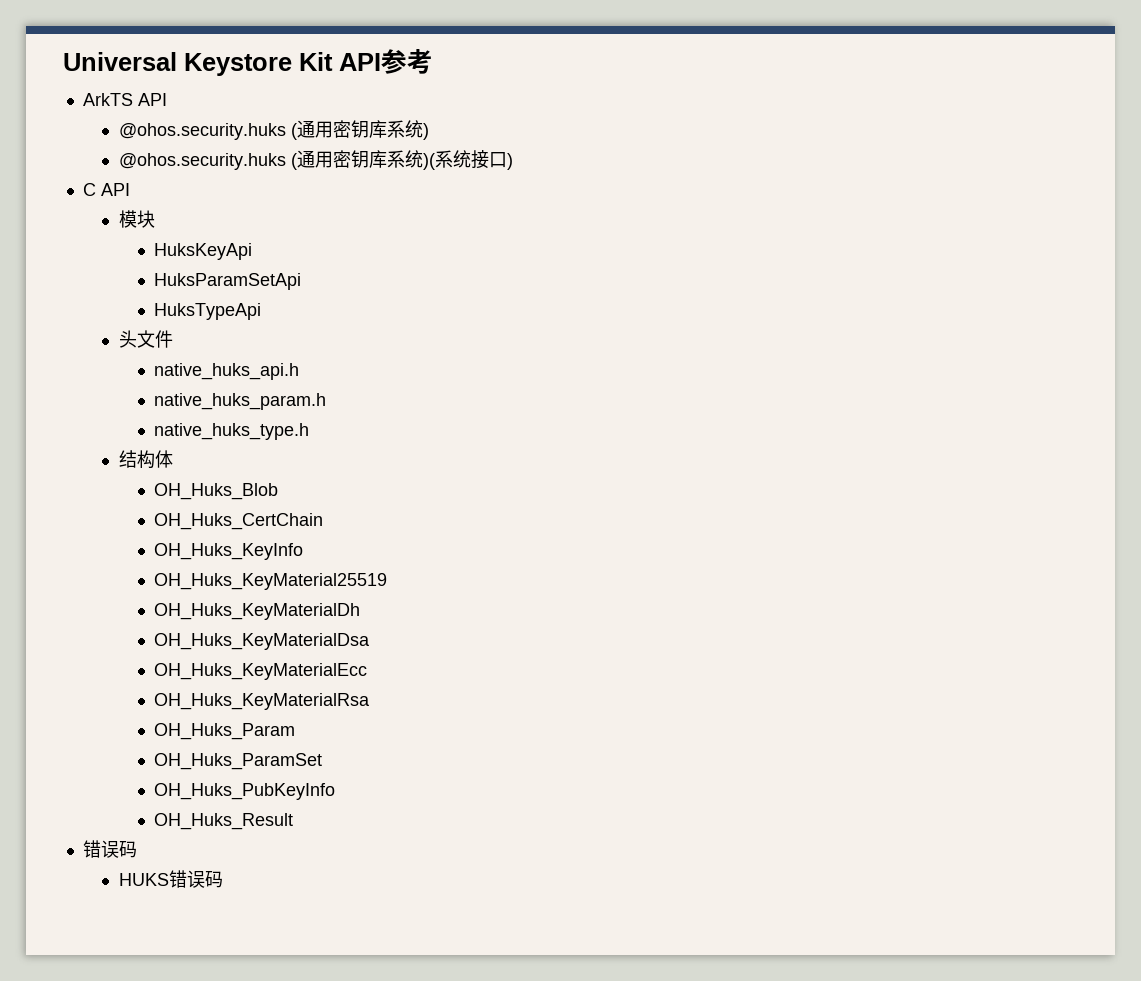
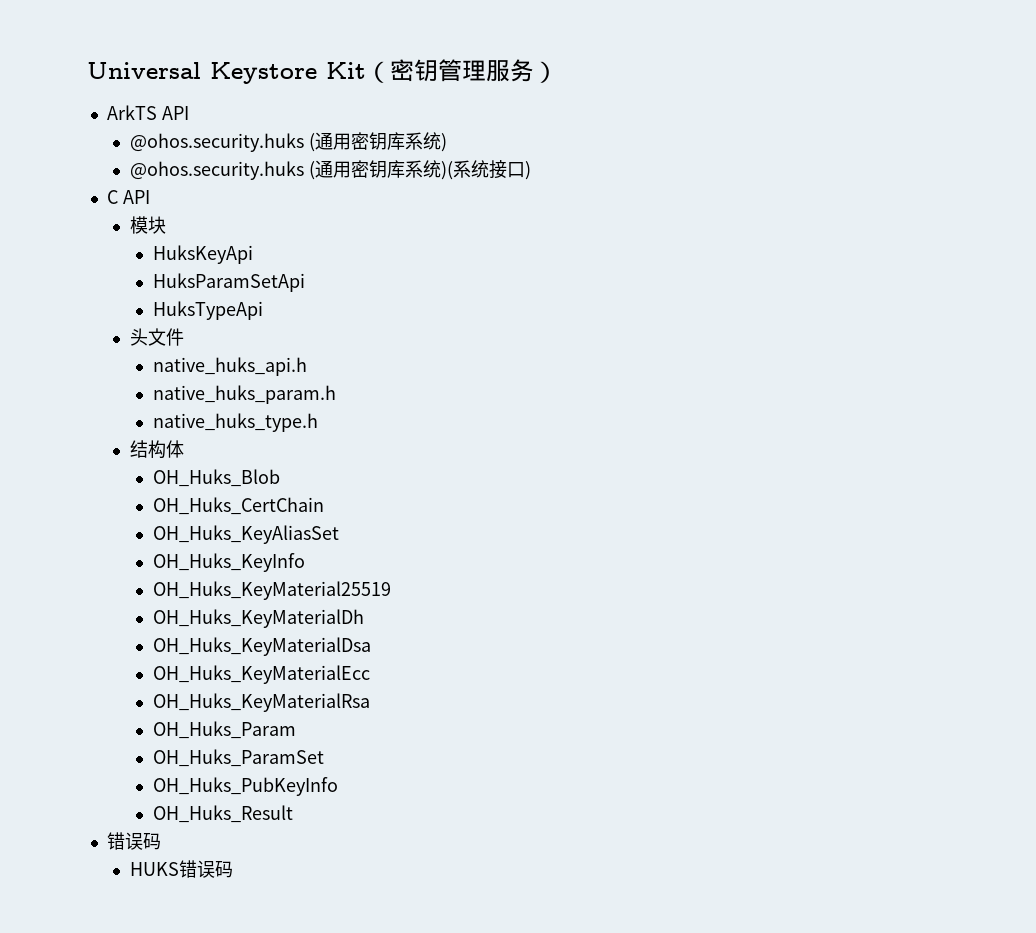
- Universal Keystore Kit API参考
+ Universal Keystore Kit（密钥管理服务）
+ OH_Huks_KeyAliasSet

